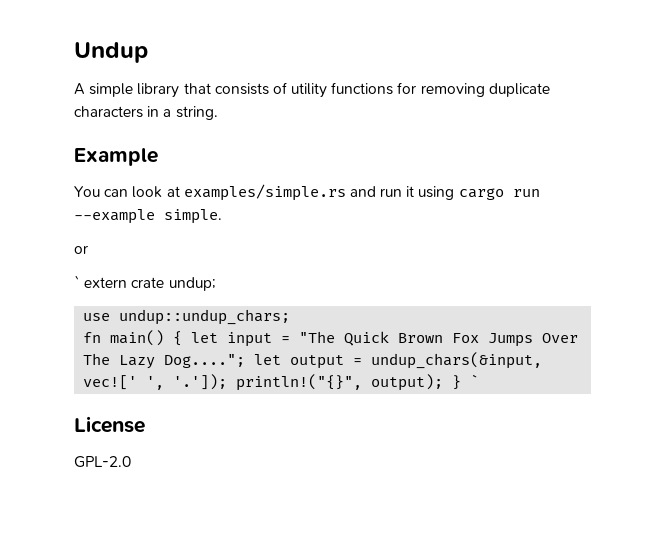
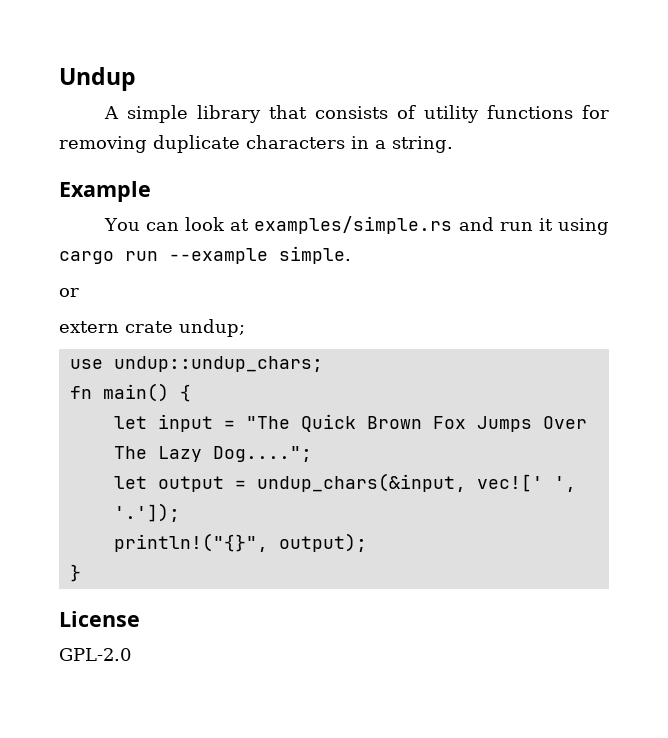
- ` extern crate undup;
+ extern crate undup;
- fn main() { let input = "The Quick Brown Fox Jumps Over The Lazy Dog...."; let output = undup_chars(&input, vec![' ', '.']); println!("{}", output); } `
+ fn main() {
+ let input = "The Quick Brown Fox Jumps Over The Lazy Dog....";
+ let output = undup_chars(&input, vec![' ', '.']);
+ println!("{}", output);
+ }

